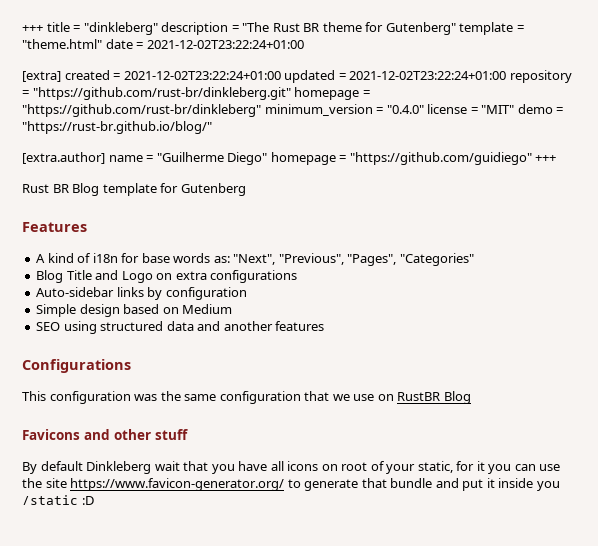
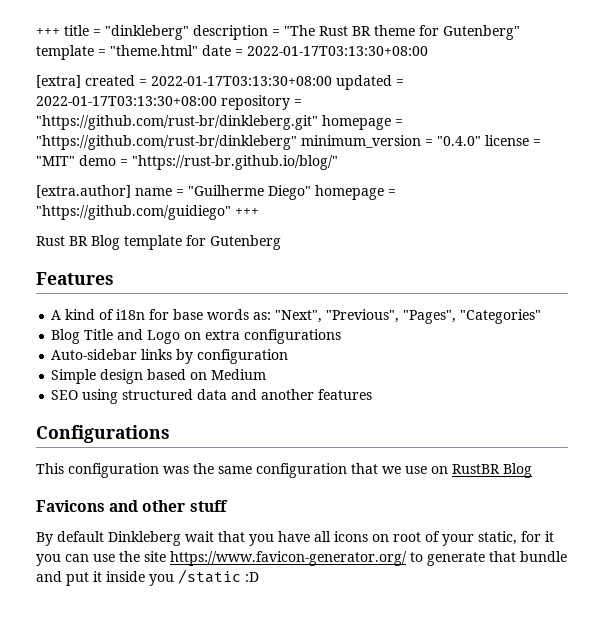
- +++ title = "dinkleberg" description = "The Rust BR theme for Gutenberg" template = "theme.html" date = 2021-12-02T23:22:24+01:00
+ +++ title = "dinkleberg" description = "The Rust BR theme for Gutenberg" template = "theme.html" date = 2022-01-17T03:13:30+08:00
- [extra] created = 2021-12-02T23:22:24+01:00 updated = 2021-12-02T23:22:24+01:00 repository = "https://github.com/rust-br/dinkleberg.git" homepage = "https://github.com/rust-br/dinkleberg" minimum_version = "0.4.0" license = "MIT" demo = "https://rust-br.github.io/blog/"
+ [extra] created = 2022-01-17T03:13:30+08:00 updated = 2022-01-17T03:13:30+08:00 repository = "https://github.com/rust-br/dinkleberg.git" homepage = "https://github.com/rust-br/dinkleberg" minimum_version = "0.4.0" license = "MIT" demo = "https://rust-br.github.io/blog/"

